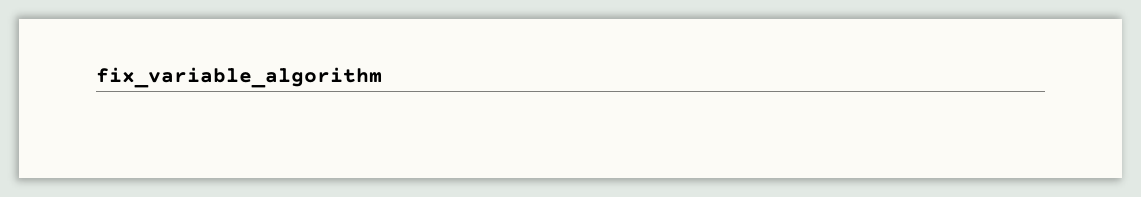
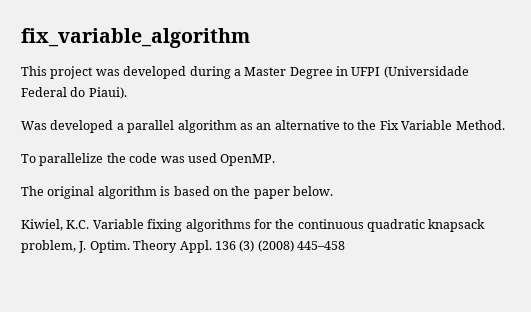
+ This project was developed during a Master Degree in UFPI (Universidade Federal do Piaui).
+ Was developed a parallel algorithm as an alternative to the Fix Variable Method.
+ To parallelize the code was used OpenMP.
+ The original algorithm is based on the paper below.
+ Kiwiel, K.C. Variable fixing algorithms for the continuous quadratic knapsack problem, J. Optim. Theory Appl. 136 (3) (2008) 445–458

